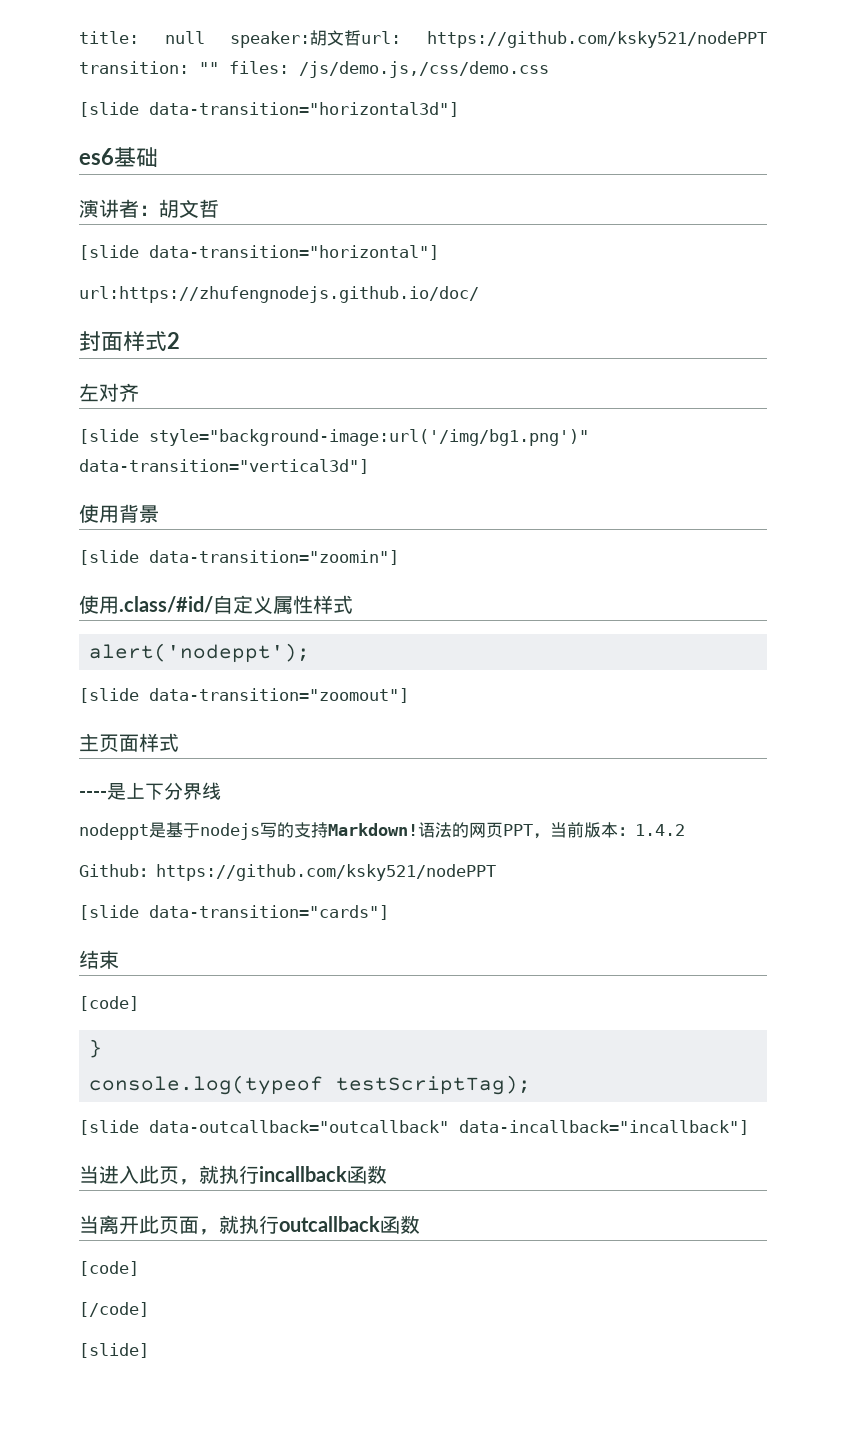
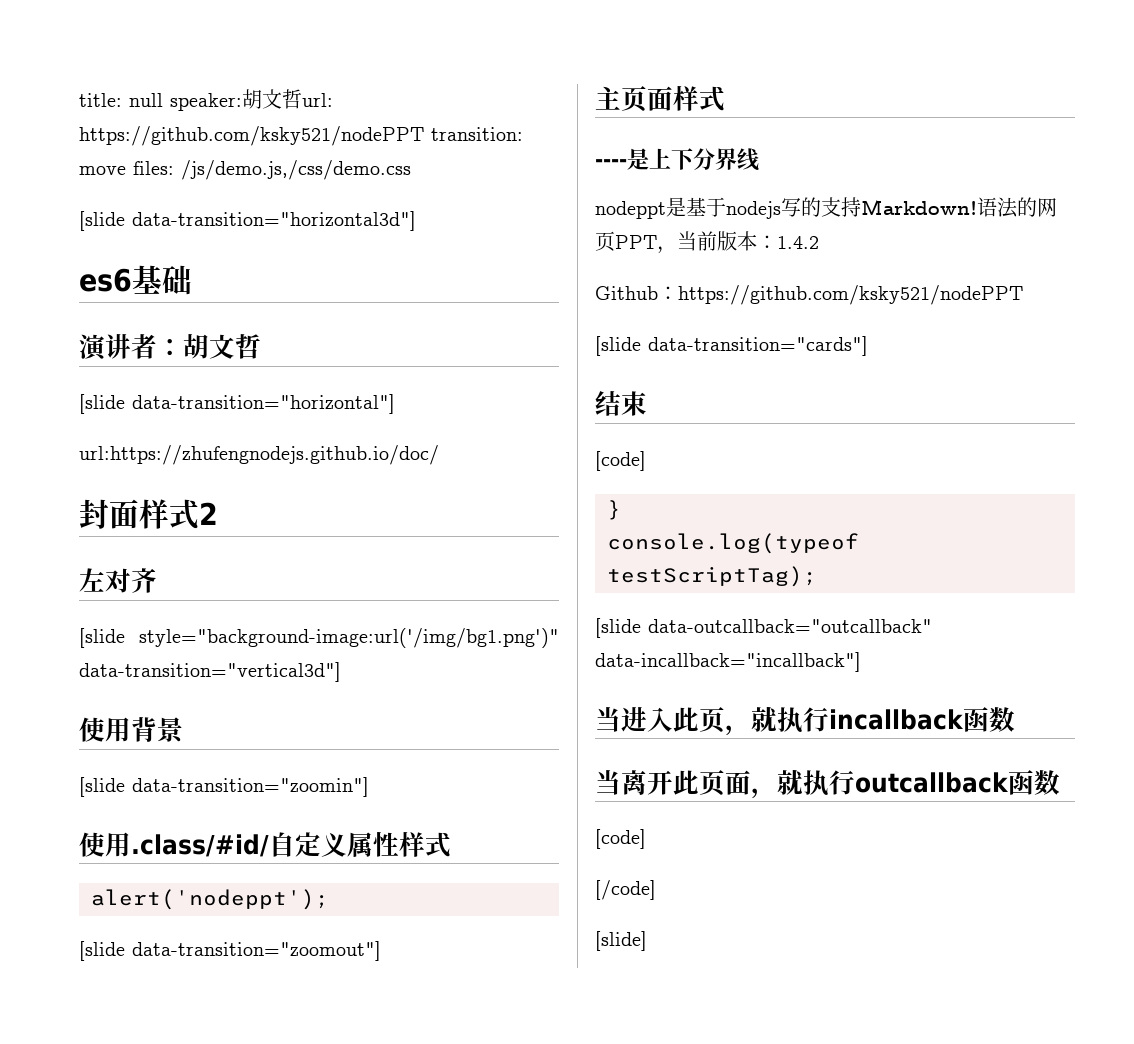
- title: null speaker:胡文哲url: https://github.com/ksky521/nodePPT transition: "" files: /js/demo.js,/css/demo.css
+ title: null speaker:胡文哲url: https://github.com/ksky521/nodePPT transition: move files: /js/demo.js,/css/demo.css

